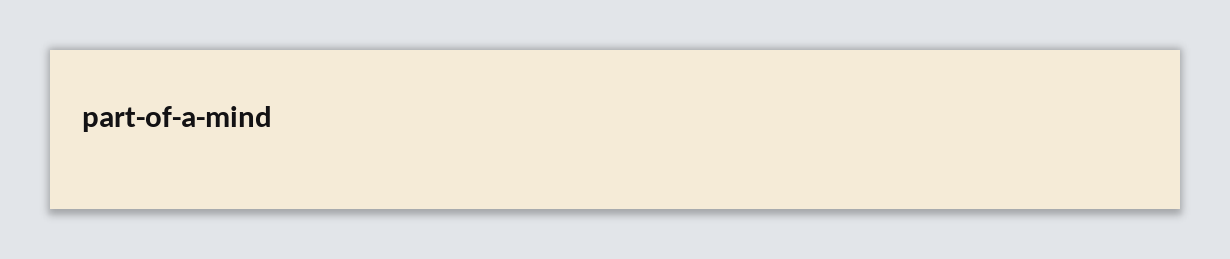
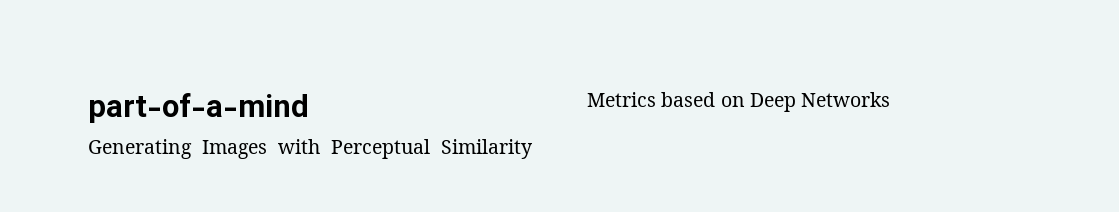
+ Generating Images with Perceptual Similarity Metrics based on Deep Networks

